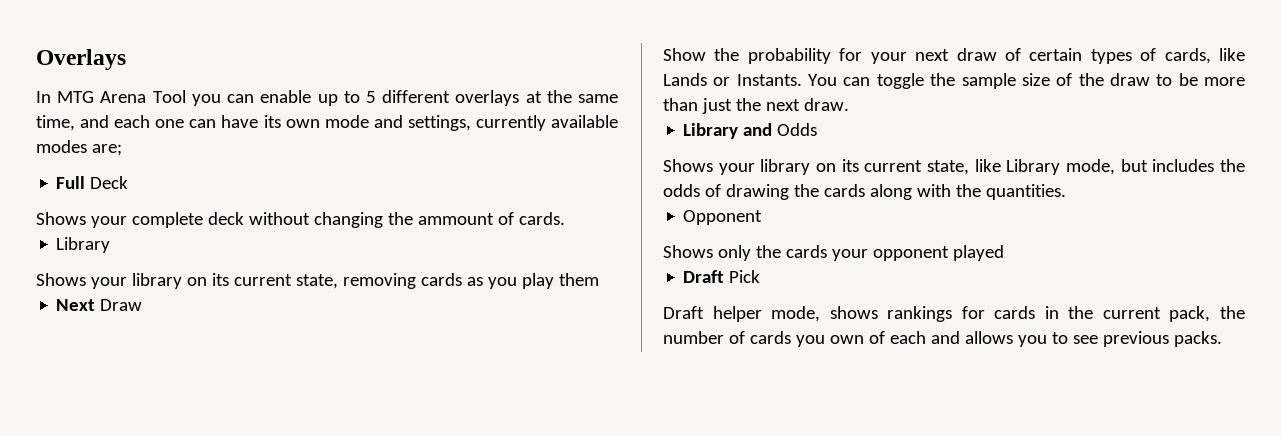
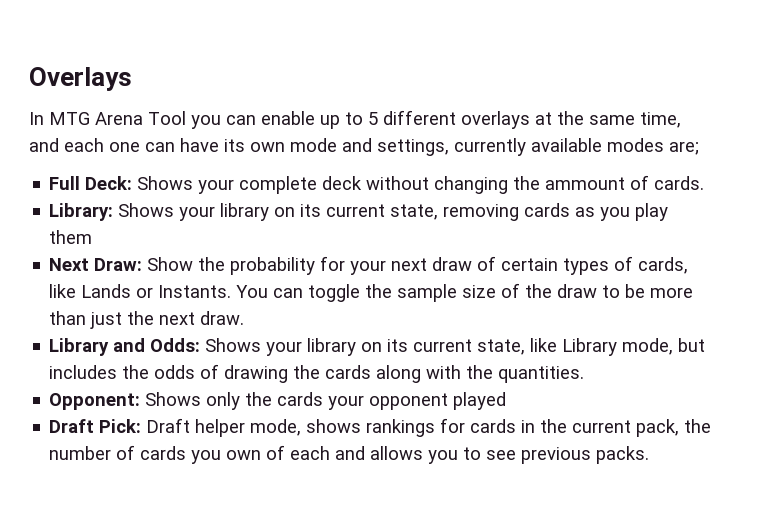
- Full Deck
- Shows your complete deck without changing the ammount of cards.
- Library
- Shows your library on its current state, removing cards as you play them
+ Full Deck: Shows your complete deck without changing the ammount of cards.
+ Library: Shows your library on its current state, removing cards as you play them
- Next Draw
- Show the probability for your next draw of certain types of cards, like Lands or Instants.
+ Next Draw: Show the probability for your next draw of certain types of cards, like Lands or Instants.
- Library and Odds
- Shows your library on its current state, like Library mode, but includes the odds of drawing the cards along with the quantities.
+ Library and Odds: Shows your library on its current state, like Library mode, but includes the odds of drawing the cards along with the quantities.
- Opponent
- Shows only the cards your opponent played
+ Opponent: Shows only the cards your opponent played
- Draft Pick
- Draft helper mode, shows rankings for cards in the current pack, the number of cards you own of each and allows you to see previous packs.
+ Draft Pick: Draft helper mode, shows rankings for cards in the current pack, the number of cards you own of each and allows you to see previous packs.

